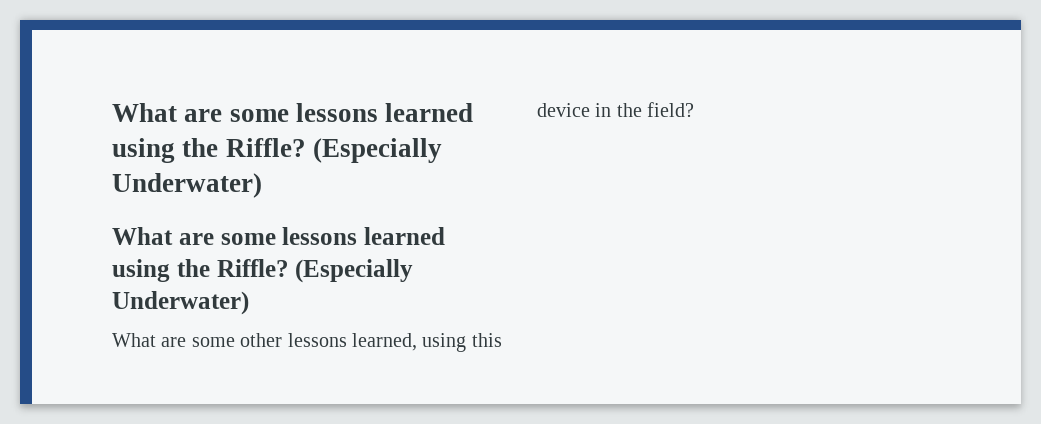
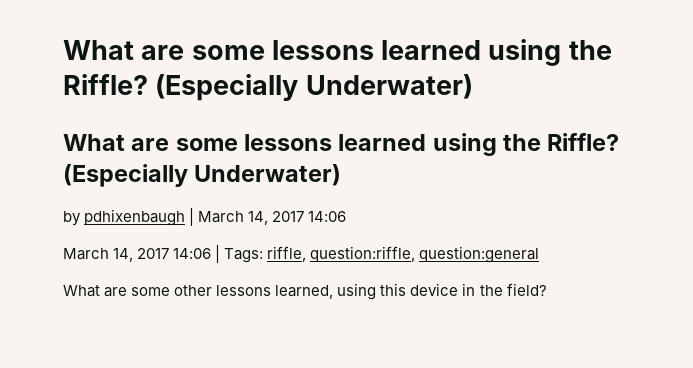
+ by pdhixenbaugh | March 14, 2017 14:06
+ March 14, 2017 14:06 | Tags: riffle, question:riffle, question:general

